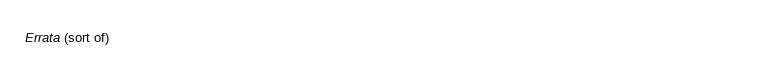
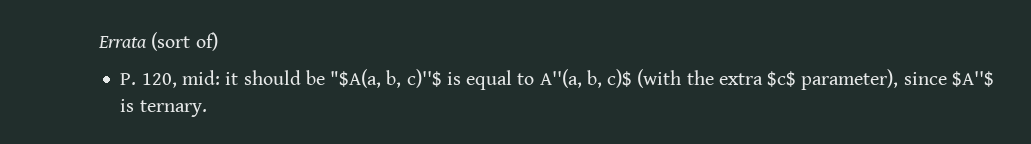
+ P. 120, mid: it should be "$A(a, b, c)''$ is equal to A''(a, b, c)$ (with the extra $c$ parameter), since $A''$ is ternary.

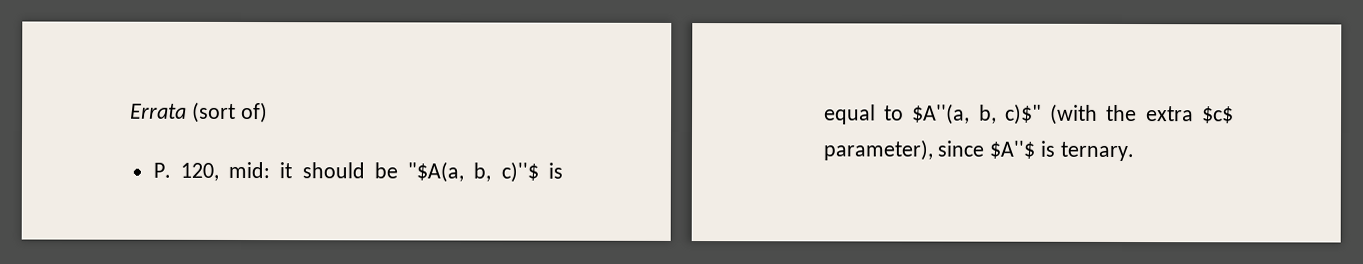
- P. 120, mid: it should be "$A(a, b, c)''$ is equal to A''(a, b, c)$ (with the extra $c$ parameter), since $A''$ is ternary.
+ P. 120, mid: it should be "$A(a, b, c)''$ is equal to $A''(a, b, c)$" (with the extra $c$ parameter), since $A''$ is ternary.

